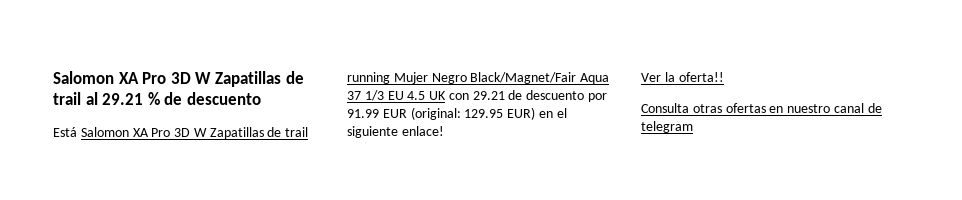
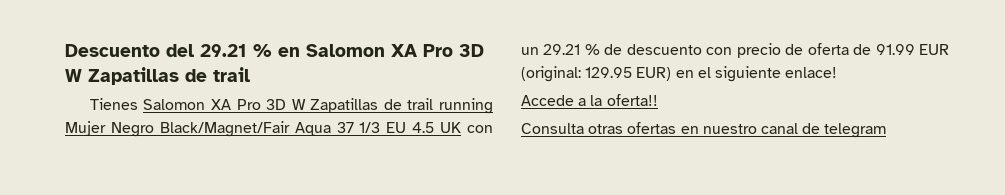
- Salomon XA Pro 3D W Zapatillas de trail al 29.21 % de descuento
- Está Salomon XA Pro 3D W Zapatillas de trail running Mujer Negro Black/Magnet/Fair Aqua 37 1/3 EU 4.5 UK con 29.21 de descuento por 91.99 EUR (original: 129.95 EUR) en el siguiente enlace!
+ Descuento del 29.21 % en Salomon XA Pro 3D W Zapatillas de trail
+ Tienes Salomon XA Pro 3D W Zapatillas de trail running Mujer Negro Black/Magnet/Fair Aqua 37 1/3 EU 4.5 UK con un 29.21 % de descuento con precio de oferta de 91.99 EUR (original: 129.95 EUR) en el siguiente enlace!
- Ver la oferta!!
+ Accede a la oferta!!

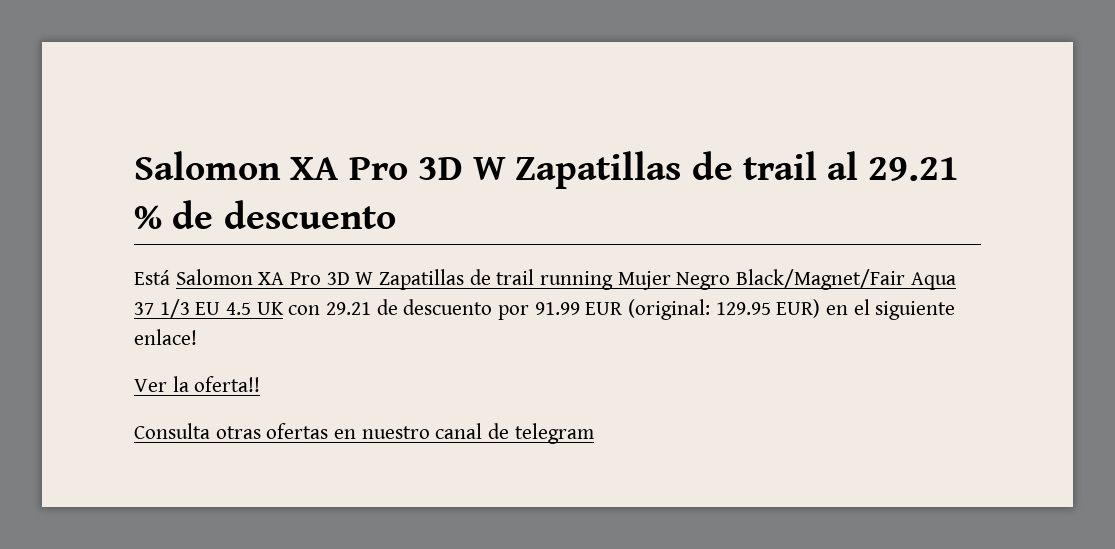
- Descuento del 29.21 % en Salomon XA Pro 3D W Zapatillas de trail
- Tienes Salomon XA Pro 3D W Zapatillas de trail running Mujer Negro Black/Magnet/Fair Aqua 37 1/3 EU 4.5 UK con un 29.21 % de descuento con precio de oferta de 91.99 EUR (original: 129.95 EUR) en el siguiente enlace!
+ Salomon XA Pro 3D W Zapatillas de trail al 29.21 % de descuento
+ Está Salomon XA Pro 3D W Zapatillas de trail running Mujer Negro Black/Magnet/Fair Aqua 37 1/3 EU 4.5 UK con 29.21 de descuento por 91.99 EUR (original: 129.95 EUR) en el siguiente enlace!
- Accede a la oferta!!
+ Ver la oferta!!

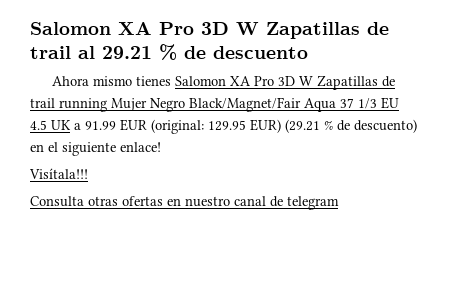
- Está Salomon XA Pro 3D W Zapatillas de trail running Mujer Negro Black/Magnet/Fair Aqua 37 1/3 EU 4.5 UK con 29.21 de descuento por 91.99 EUR (original: 129.95 EUR) en el siguiente enlace!
+ Ahora mismo tienes Salomon XA Pro 3D W Zapatillas de trail running Mujer Negro Black/Magnet/Fair Aqua 37 1/3 EU 4.5 UK a 91.99 EUR (original: 129.95 EUR) (29.21 % de descuento) en el siguiente enlace!
- Ver la oferta!!
+ Visítala!!!

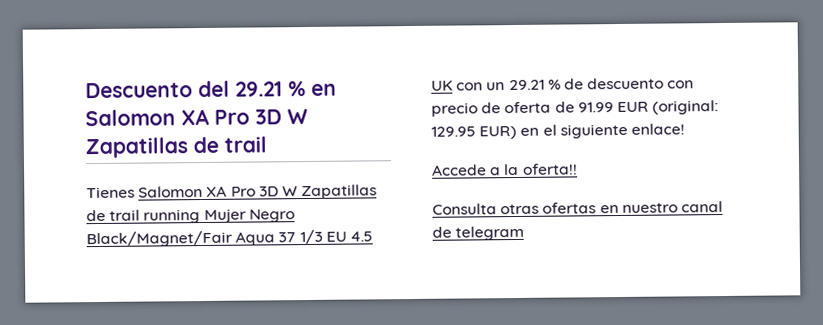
- Salomon XA Pro 3D W Zapatillas de trail al 29.21 % de descuento
- Ahora mismo tienes Salomon XA Pro 3D W Zapatillas de trail running Mujer Negro Black/Magnet/Fair Aqua 37 1/3 EU 4.5 UK a 91.99 EUR (original: 129.95 EUR) (29.21 % de descuento) en el siguiente enlace!
+ Descuento del 29.21 % en Salomon XA Pro 3D W Zapatillas de trail
+ Tienes Salomon XA Pro 3D W Zapatillas de trail running Mujer Negro Black/Magnet/Fair Aqua 37 1/3 EU 4.5 UK con un 29.21 % de descuento con precio de oferta de 91.99 EUR (original: 129.95 EUR) en el siguiente enlace!
- Visítala!!!
+ Accede a la oferta!!

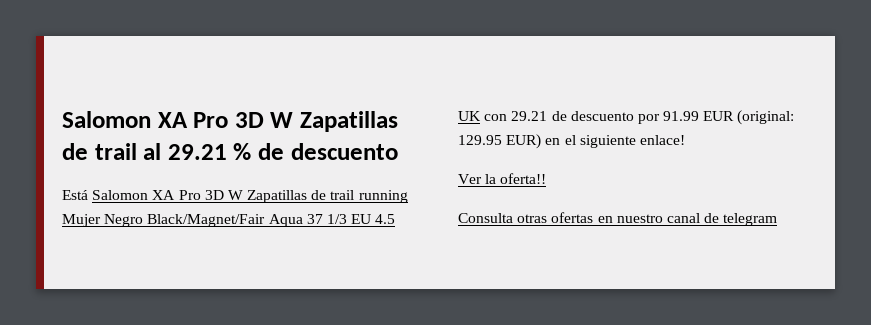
- Descuento del 29.21 % en Salomon XA Pro 3D W Zapatillas de trail
- Tienes Salomon XA Pro 3D W Zapatillas de trail running Mujer Negro Black/Magnet/Fair Aqua 37 1/3 EU 4.5 UK con un 29.21 % de descuento con precio de oferta de 91.99 EUR (original: 129.95 EUR) en el siguiente enlace!
+ Salomon XA Pro 3D W Zapatillas de trail al 29.21 % de descuento
+ Está Salomon XA Pro 3D W Zapatillas de trail running Mujer Negro Black/Magnet/Fair Aqua 37 1/3 EU 4.5 UK con 29.21 de descuento por 91.99 EUR (original: 129.95 EUR) en el siguiente enlace!
- Accede a la oferta!!
+ Ver la oferta!!

